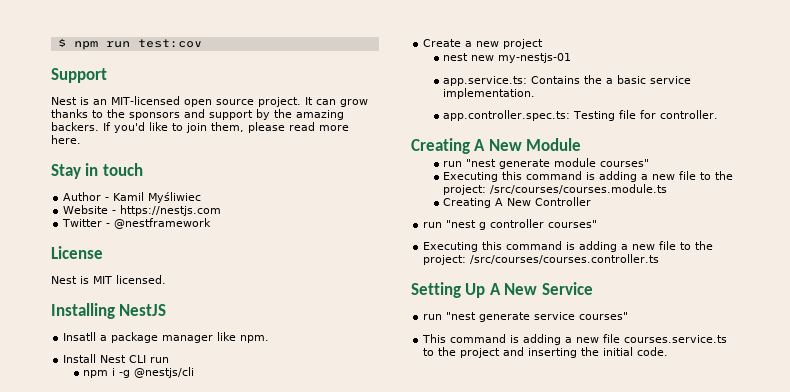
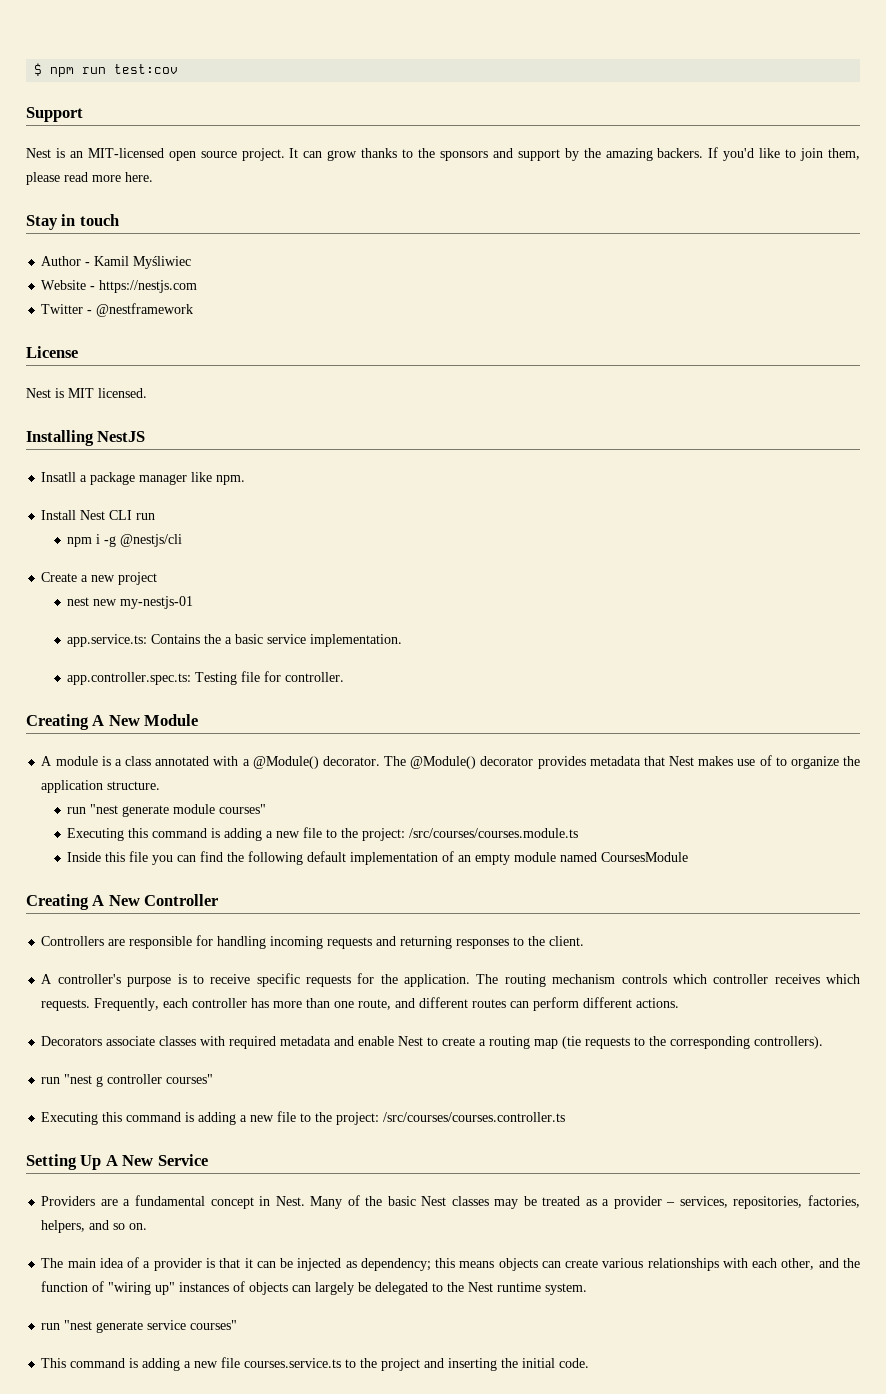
+ A module is a class annotated with a @Module() decorator. The @Module() decorator provides metadata that Nest makes use of to organize the application structure.
+ Inside this file you can find the following default implementation of an empty module named CoursesModule
  Creating A New Controller
+ Controllers are responsible for handling incoming requests and returning responses to the client.
+ A controller's purpose is to receive specific requests for the application. The routing mechanism controls which controller receives which requests. Frequently, each controller has more than one route, and different routes can perform different actions.
+ Decorators associate classes with required metadata and enable Nest to create a routing map (tie requests to the corresponding controllers).
+ Providers are a fundamental concept in Nest. Many of the basic Nest classes may be treated as a provider – services, repositories, factories, helpers, and so on.
+ The main idea of a provider is that it can be injected as dependency; this means objects can create various relationships with each other, and the function of "wiring up" instances of objects can largely be delegated to the Nest runtime system.

